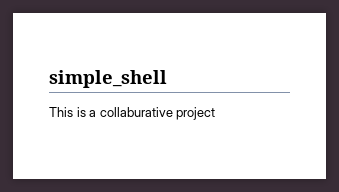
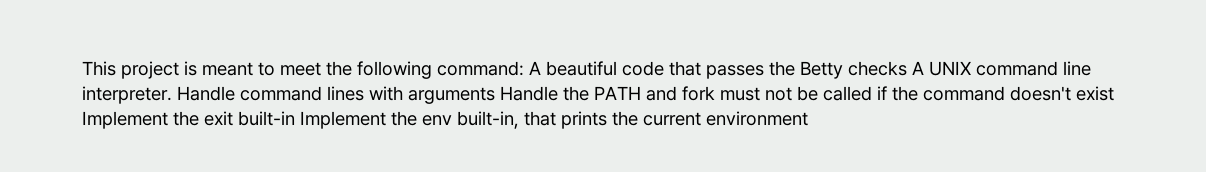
- simple_shell
- This is a collaburative project
+ This project is meant to meet the following command: A beautiful code that passes the Betty checks A UNIX command line interpreter. Handle command lines with arguments Handle the PATH and fork must not be called if the command doesn't exist Implement the exit built-in Implement the env built-in, that prints the current environment

